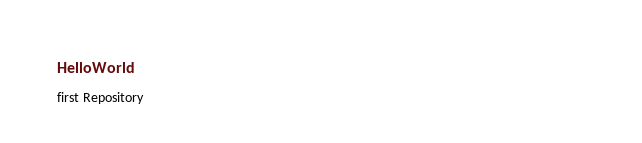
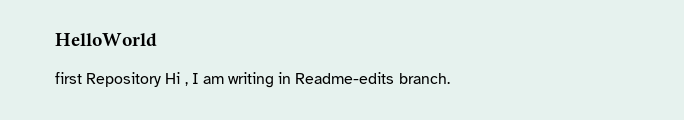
- first Repository
+ first Repository Hi , I am writing in Readme-edits branch.

